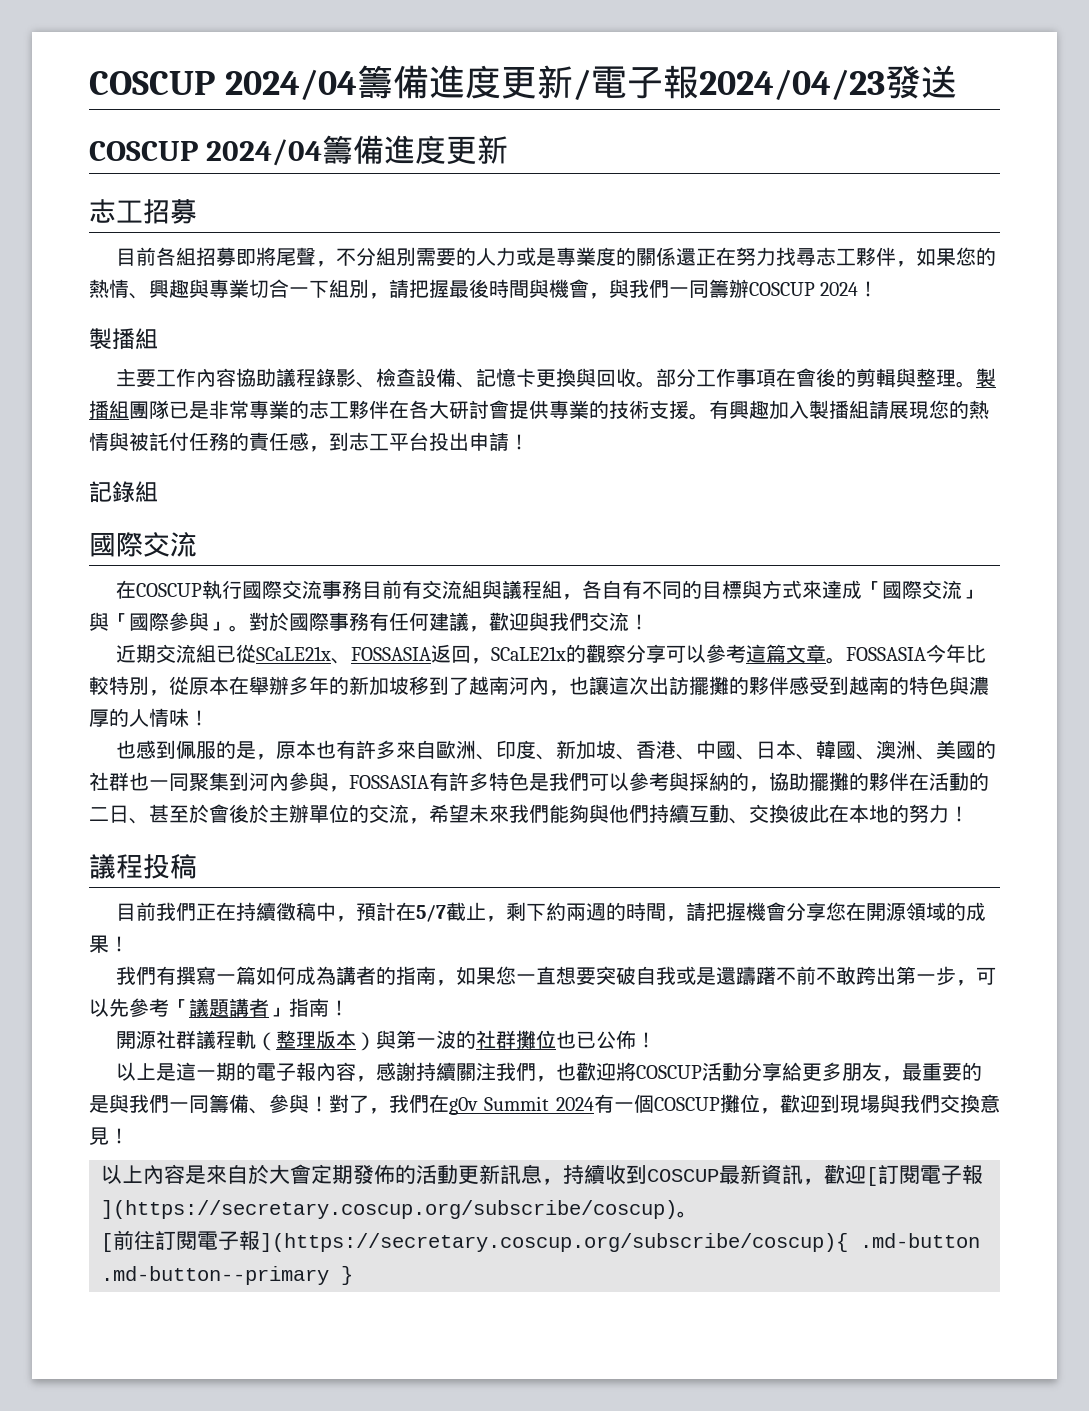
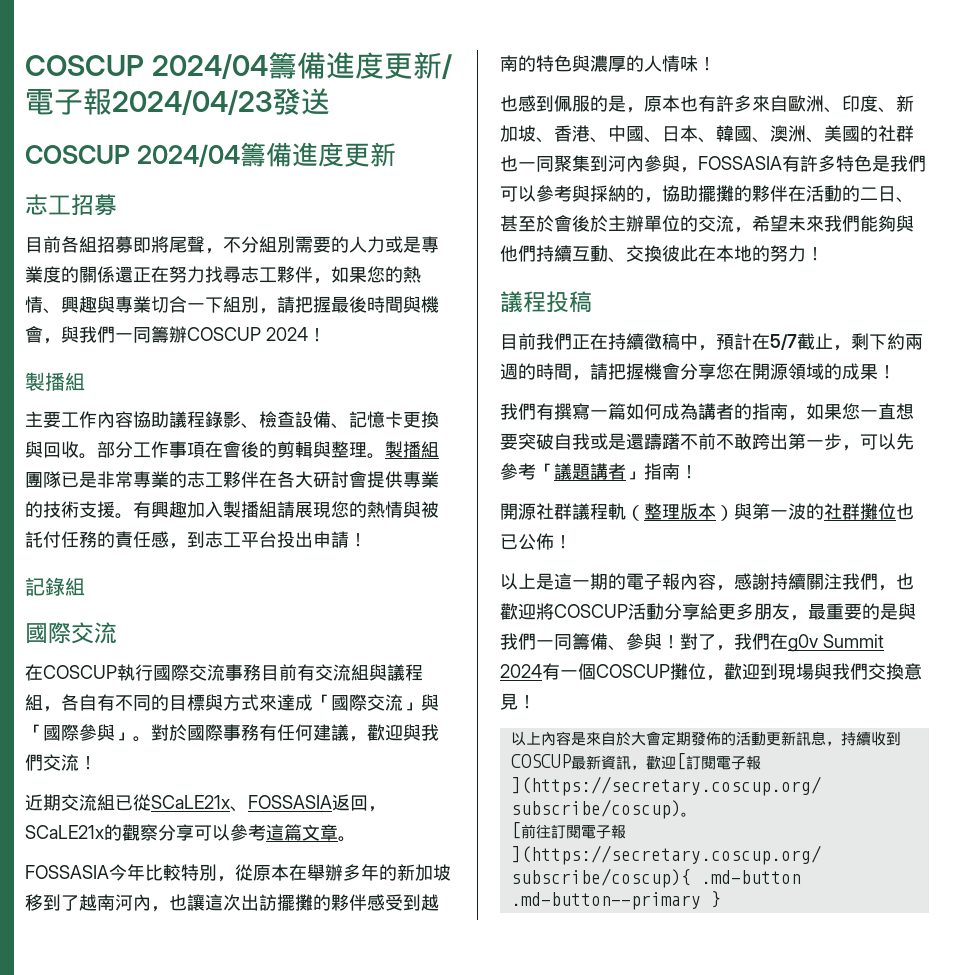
- 近期交流組已從SCaLE21x、FOSSASIA返回，SCaLE21x的觀察分享可以參考這篇文章。FOSSASIA今年比較特別，從原本在舉辦多年的新加坡移到了越南河內，也讓這次出訪擺攤的夥伴感受到越南的特色與濃厚的人情味！
+ 近期交流組已從SCaLE21x、FOSSASIA返回，SCaLE21x的觀察分享可以參考這篇文章。
+ FOSSASIA今年比較特別，從原本在舉辦多年的新加坡移到了越南河內，也讓這次出訪擺攤的夥伴感受到越南的特色與濃厚的人情味！

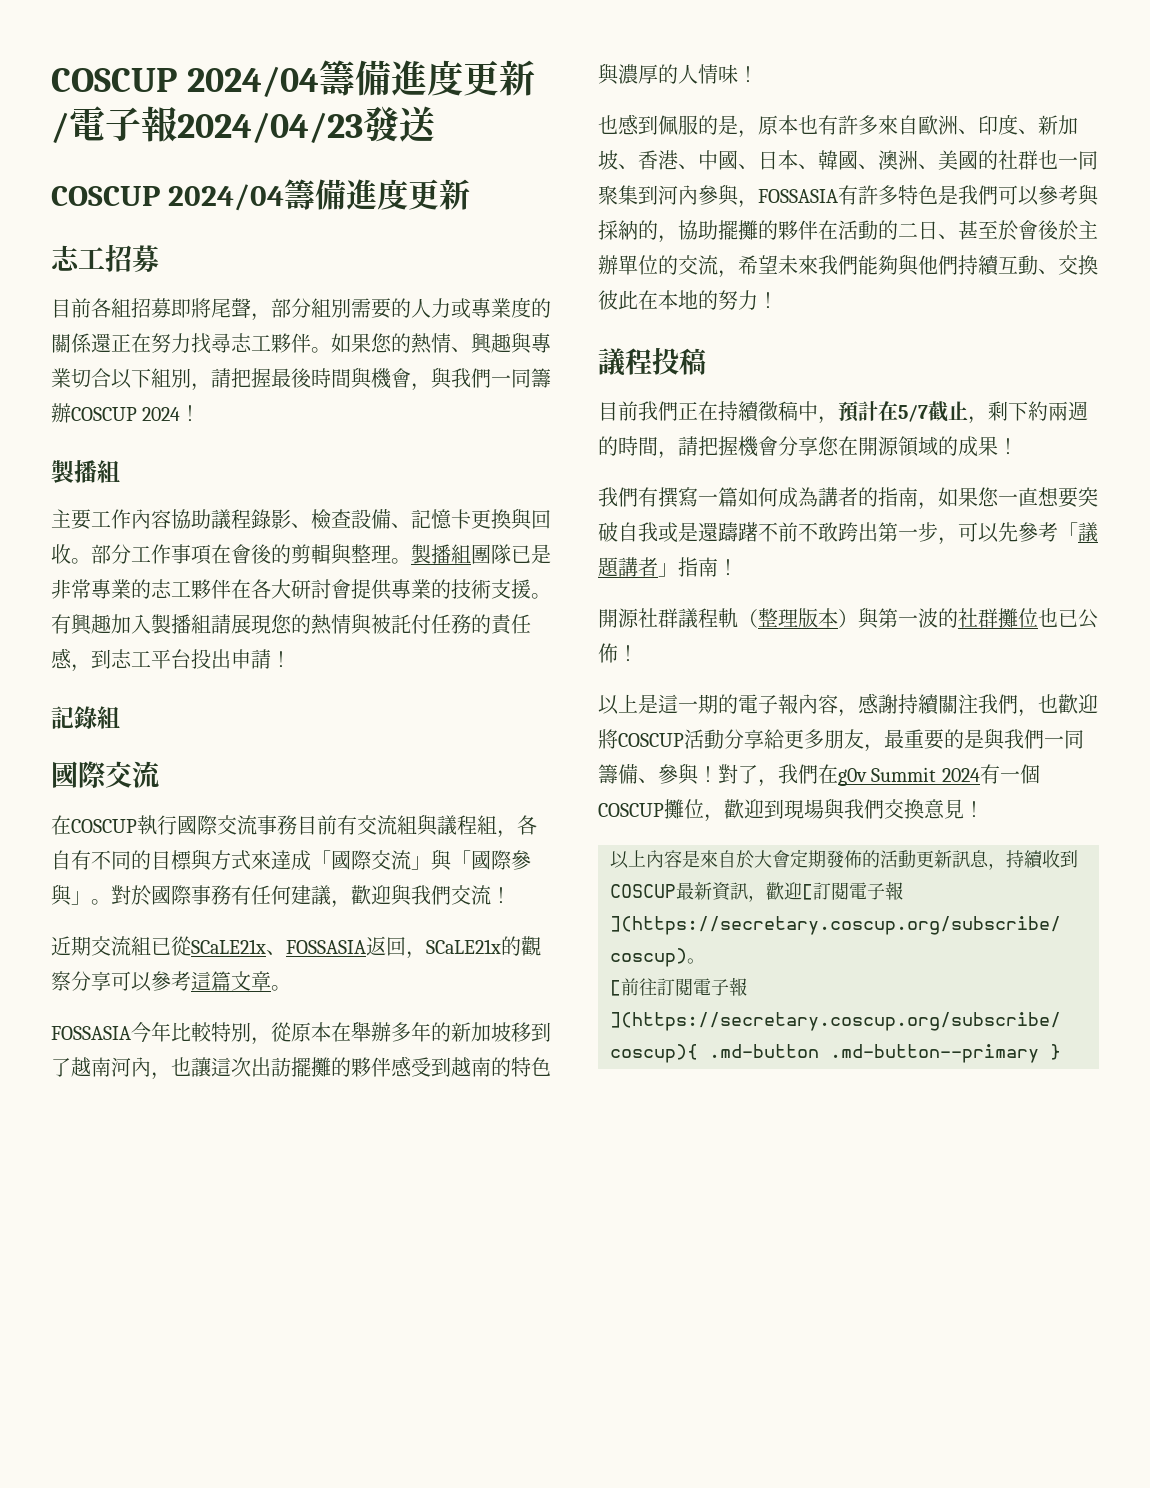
- 目前各組招募即將尾聲，不分組別需要的人力或是專業度的關係還正在努力找尋志工夥伴，如果您的熱情、興趣與專業切合一下組別，請把握最後時間與機會，與我們一同籌辦COSCUP 2024！
+ 目前各組招募即將尾聲，部分組別需要的人力或專業度的關係還正在努力找尋志工夥伴。如果您的熱情、興趣與專業切合以下組別，請把握最後時間與機會，與我們一同籌辦COSCUP 2024！

